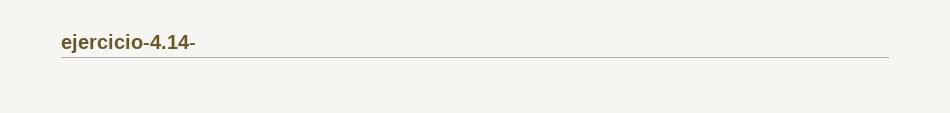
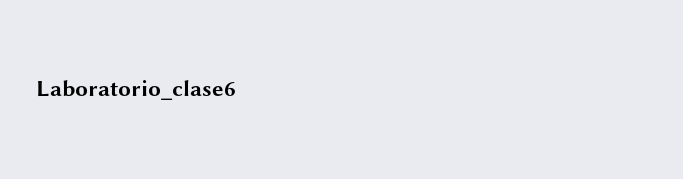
- ejercicio-4.14-
+ Laboratorio_clase6

